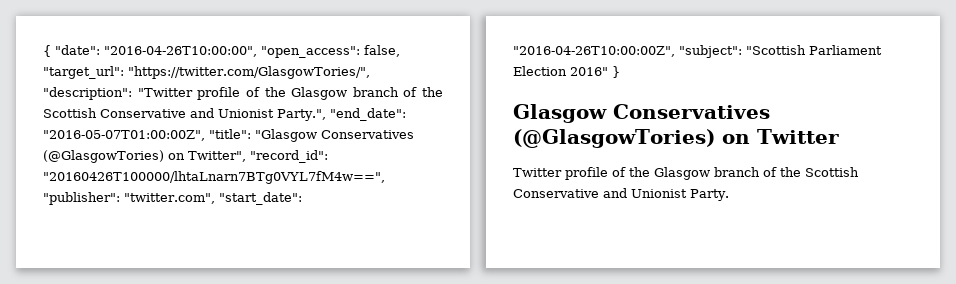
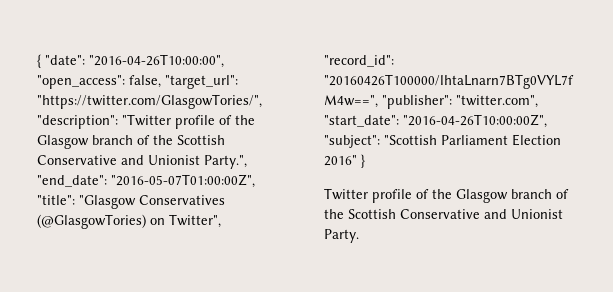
- Glasgow Conservatives (@GlasgowTories) on Twitter

